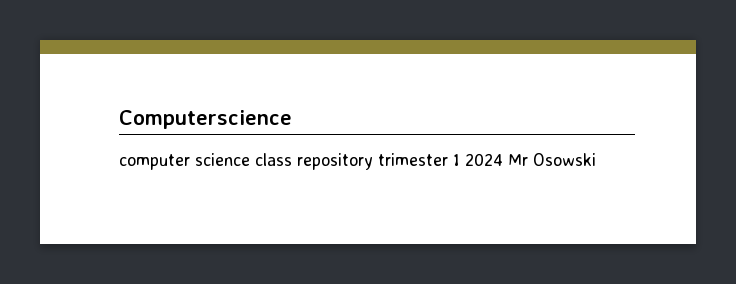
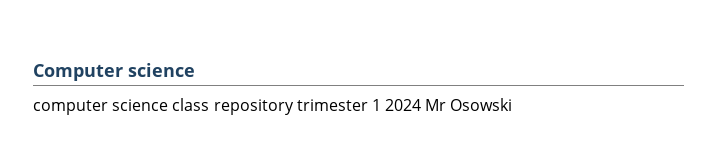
- Computerscience
+ Computer science

